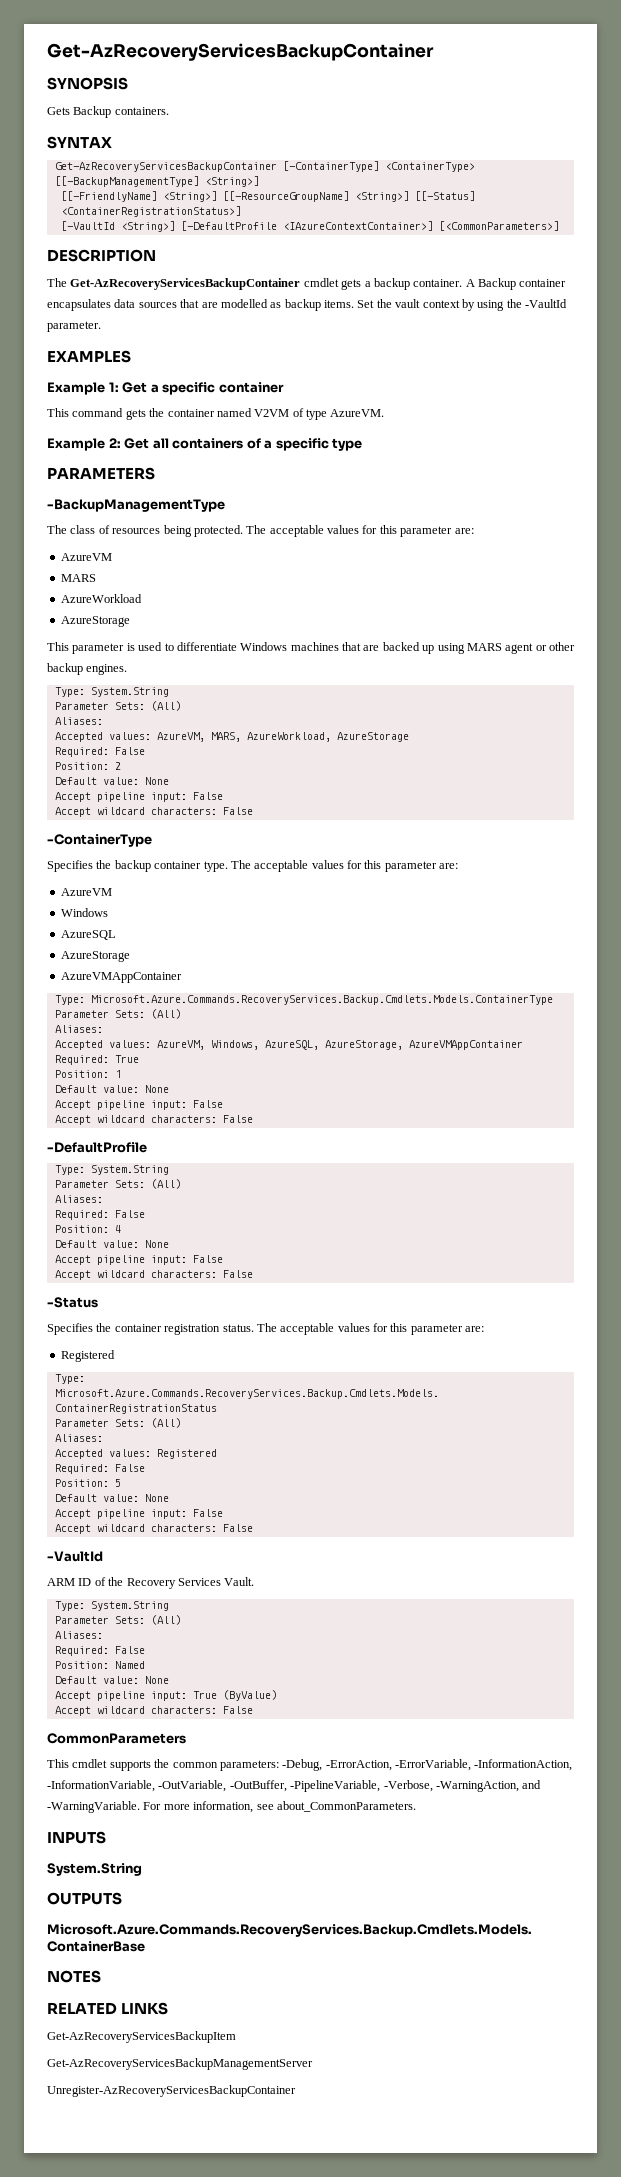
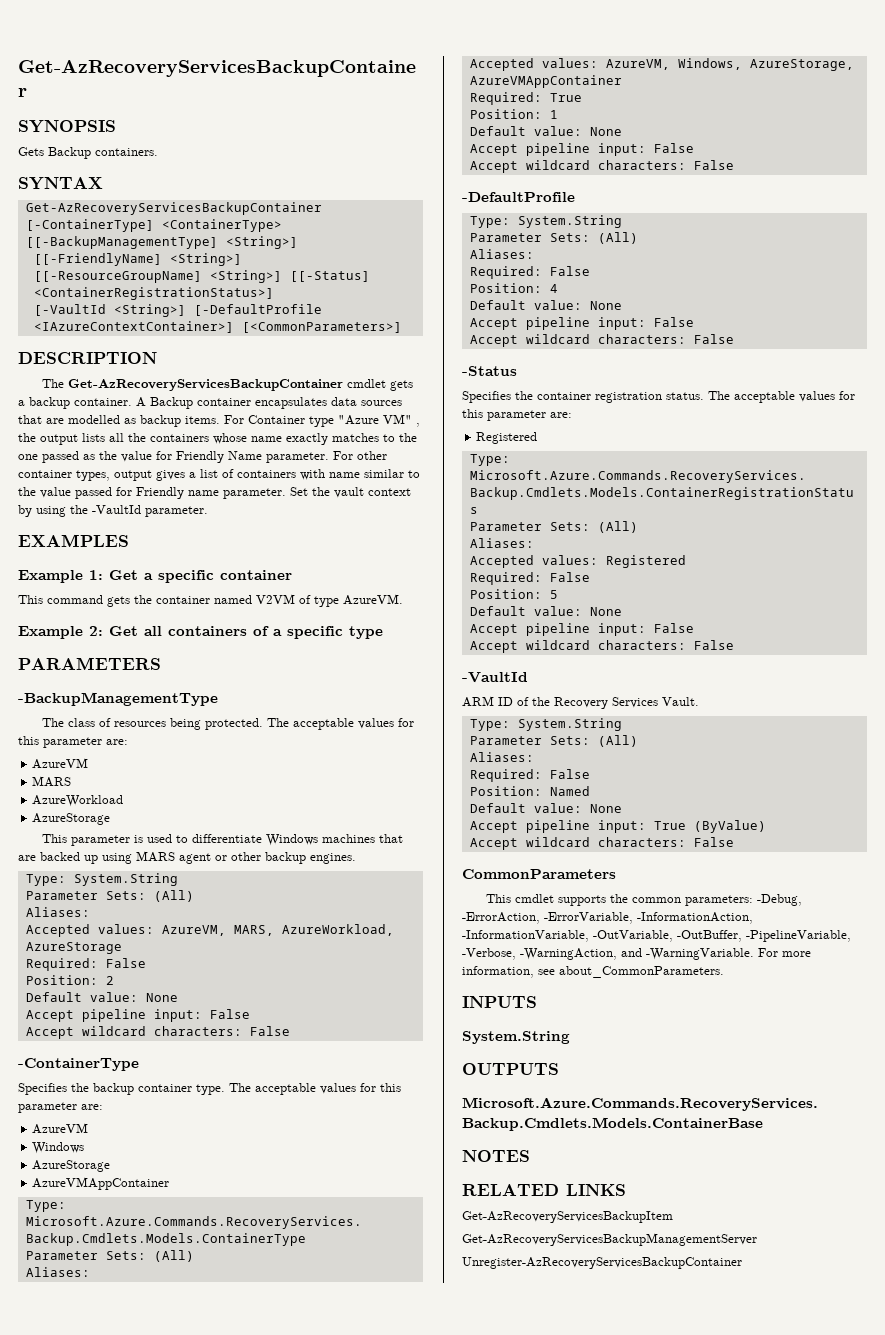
+ For Container type "Azure VM" , the output lists all the containers whose name exactly matches to the one passed as the value for Friendly Name parameter. For other container types, output gives a list of containers with name similar to the value passed for Friendly name parameter.
- AzureSQL
- Accepted values: AzureVM, Windows, AzureSQL, AzureStorage, AzureVMAppContainer
+ Accepted values: AzureVM, Windows, AzureStorage, AzureVMAppContainer

